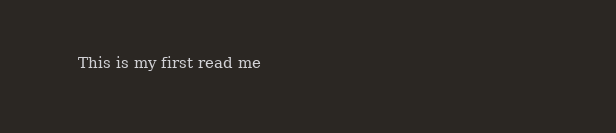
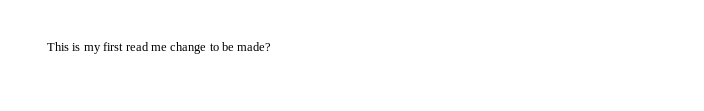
- This is my first read me
+ This is my first read me change to be made?

